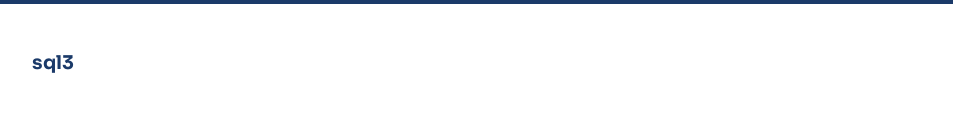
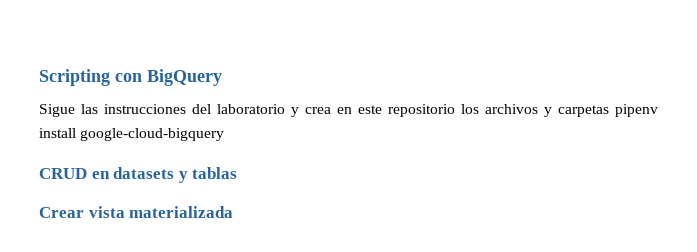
- sql3
+ Scripting con BigQuery
+ Sigue las instrucciones del laboratorio y crea en este repositorio los archivos y carpetas pipenv install google-cloud-bigquery
+ CRUD en datasets y tablas
+ Crear vista materializada

